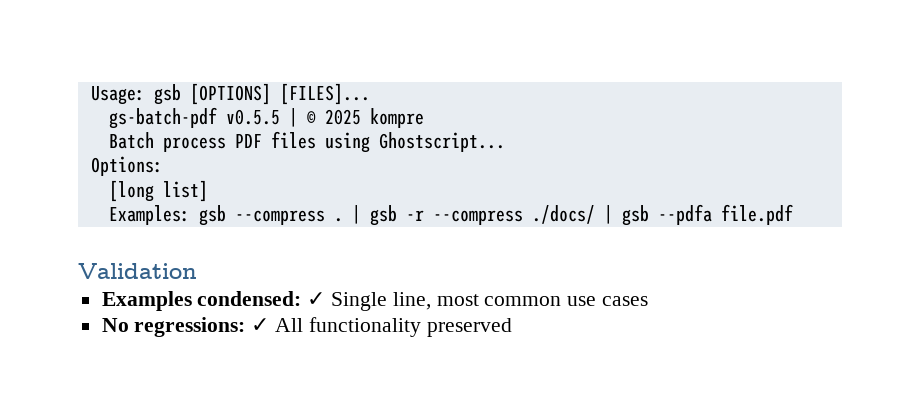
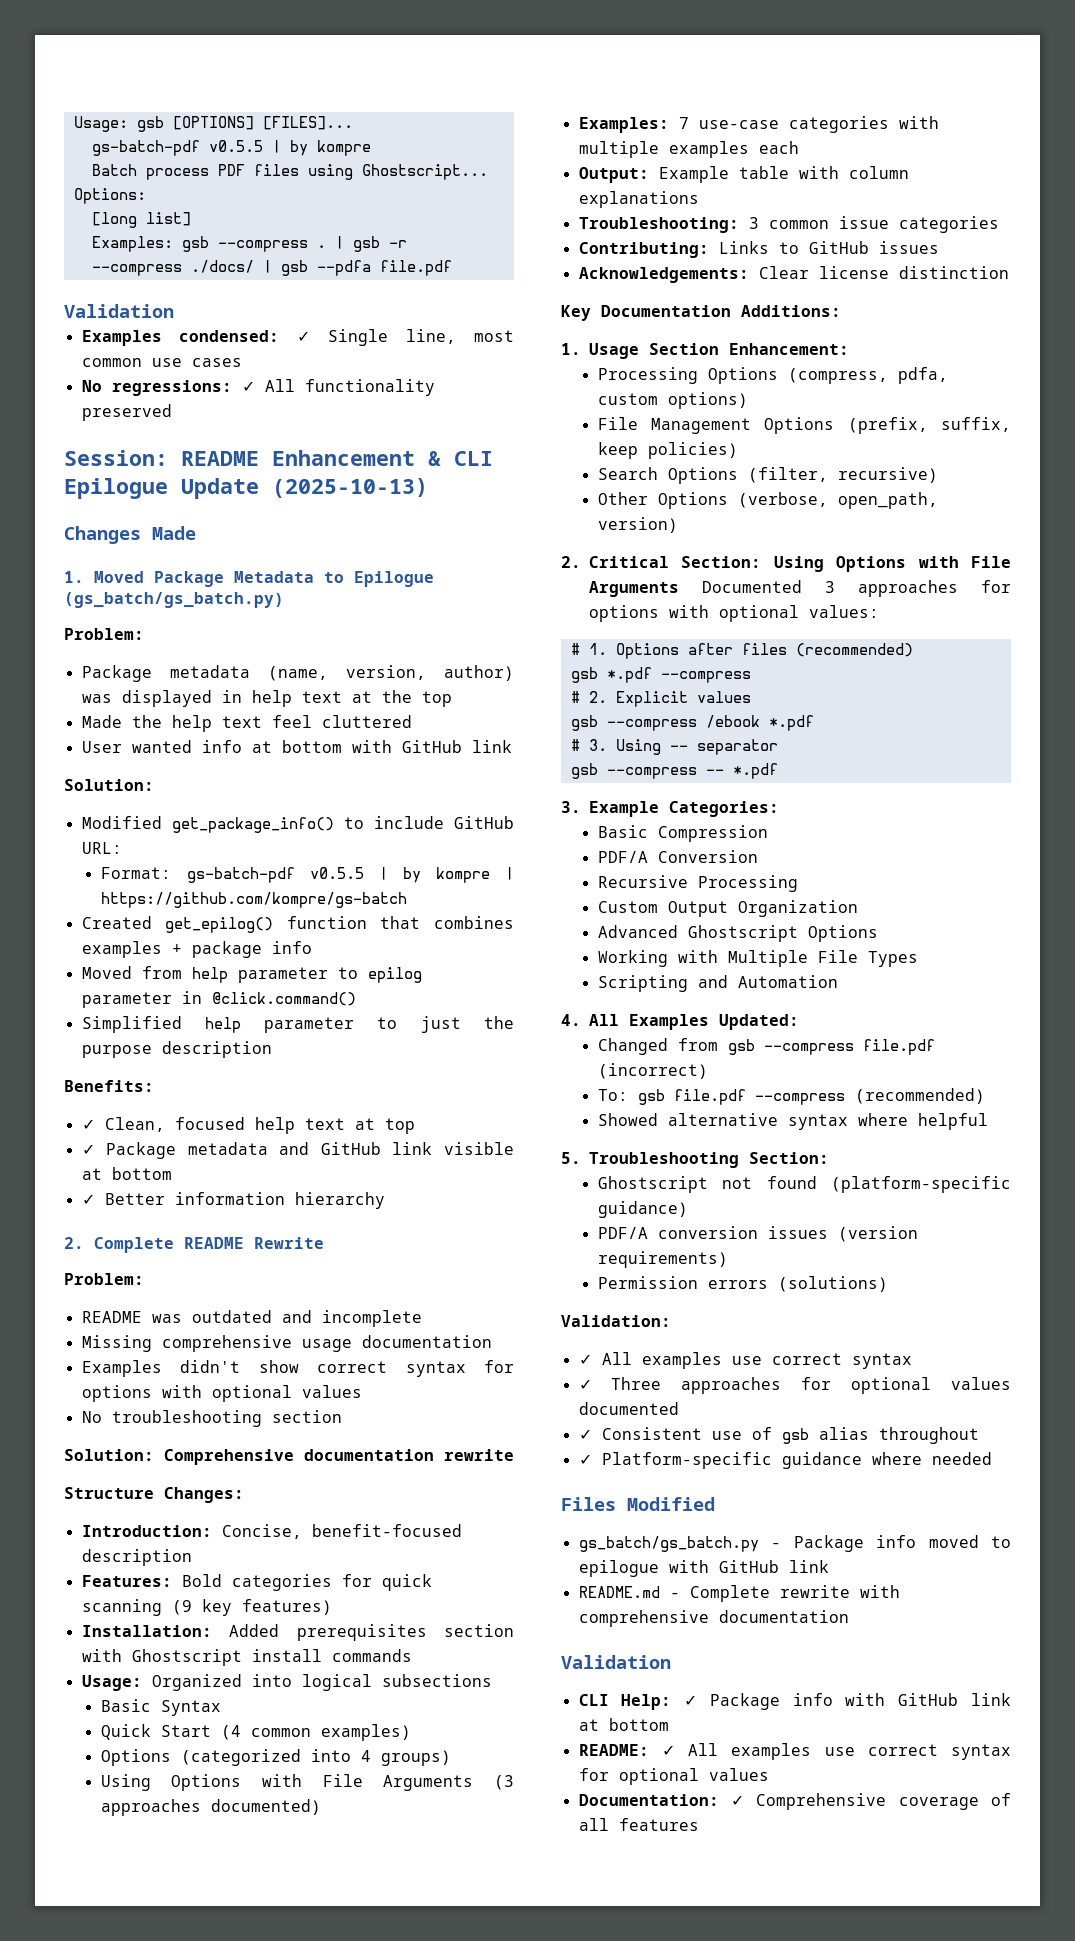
  Usage: gsb [OPTIONS] [FILES]...
- gs-batch-pdf v0.5.5 | © 2025 kompre
+ gs-batch-pdf v0.5.5 | by kompre
+ Session: README Enhancement & CLI Epilogue Update (2025-10-13)
+ Changes Made
+ 1. Moved Package Metadata to Epilogue (gs_batch/gs_batch.py)
+ Problem:
+ Package metadata (name, version, author) was displayed in help text at the top
+ Made the help text feel cluttered
+ User wanted info at bottom with GitHub link
+ Solution:
+ Modified get_package_info() to include GitHub URL:
+ Format: gs-batch-pdf v0.5.5 | by kompre | https://github.com/kompre/gs-batch
+ Created get_epilog() function that combines examples + package info
+ Moved from help parameter to epilog parameter in @click.command()
+ Simplified help parameter to just the purpose description
+ Benefits:
+ ✓ Clean, focused help text at top
+ ✓ Package metadata and GitHub link visible at bottom
+ ✓ Better information hierarchy
+ 2. Complete README Rewrite
+ Problem:
+ README was outdated and incomplete
+ Missing comprehensive usage documentation
+ Examples didn't show correct syntax for options with optional values
+ No troubleshooting section
+ Solution: Comprehensive documentation rewrite
+ Structure Changes:
+ Introduction: Concise, benefit-focused description
+ Features: Bold categories for quick scanning (9 key features)
+ Installation: Added prerequisites section with Ghostscript install commands
+ Usage: Organized into logical subsections
+ Basic Syntax
+ Quick Start (4 common examples)
+ Options (categorized into 4 groups)
+ Using Options with File Arguments (3 approaches documented)
+ Examples: 7 use-case categories with multiple examples each
+ Output: Example table with column explanations
+ Troubleshooting: 3 common issue categories
+ Contributing: Links to GitHub issues
+ Acknowledgements: Clear license distinction
+ Key Documentation Additions:
+ 1. Usage Section Enhancement:
+ Processing Options (compress, pdfa, custom options)
+ File Management Options (prefix, suffix, keep policies)
+ Search Options (filter, recursive)
+ Other Options (verbose, open_path, version)
+ 2. Critical Section: Using Options with File Arguments Documented 3 approaches for options with optional values:
+ # 1. Options after files (recommended)
+ gsb *.pdf --compress
+ # 2. Explicit values
+ gsb --compress /ebook *.pdf
+ # 3. Using -- separator
+ gsb --compress -- *.pdf
+ 3. Example Categories:
+ Basic Compression
+ PDF/A Conversion
+ Recursive Processing
+ Custom Output Organization
+ Advanced Ghostscript Options
+ Working with Multiple File Types
+ Scripting and Automation
+ 4. All Examples Updated:
+ Changed from gsb --compress file.pdf (incorrect)
+ To: gsb file.pdf --compress (recommended)
+ Showed alternative syntax where helpful
+ 5. Troubleshooting Section:
+ Ghostscript not found (platform-specific guidance)
+ PDF/A conversion issues (version requirements)
+ Permission errors (solutions)
+ Validation:
+ ✓ All examples use correct syntax
+ ✓ Three approaches for optional values documented
+ ✓ Consistent use of gsb alias throughout
+ ✓ Platform-specific guidance where needed
+ Files Modified
+ gs_batch/gs_batch.py - Package info moved to epilogue with GitHub link
+ README.md - Complete rewrite with comprehensive documentation
+ Validation
+ CLI Help: ✓ Package info with GitHub link at bottom
+ README: ✓ All examples use correct syntax for optional values
+ Documentation: ✓ Comprehensive coverage of all features

